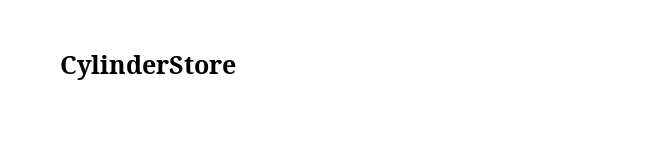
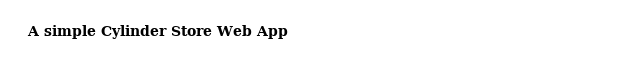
- CylinderStore
+ A simple Cylinder Store Web App

